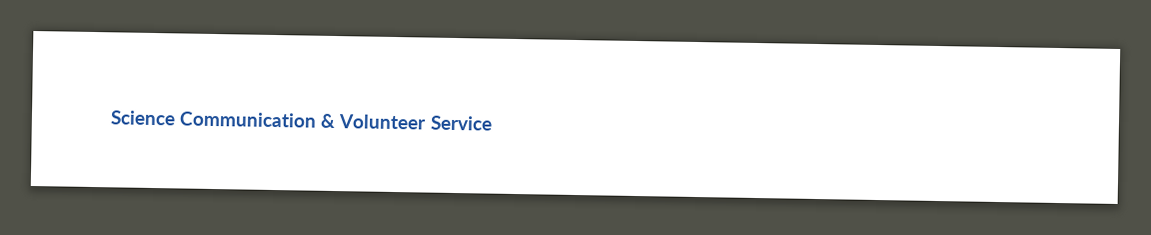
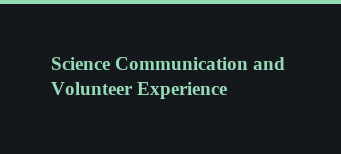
- Science Communication & Volunteer Service
+ Science Communication and Volunteer Experience

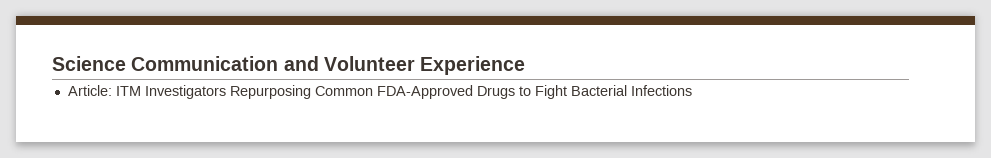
+ Article: ITM Investigators Repurposing Common FDA-Approved Drugs to Fight Bacterial Infections

